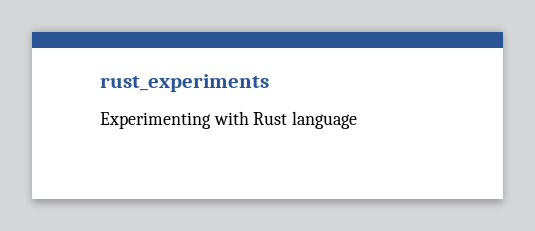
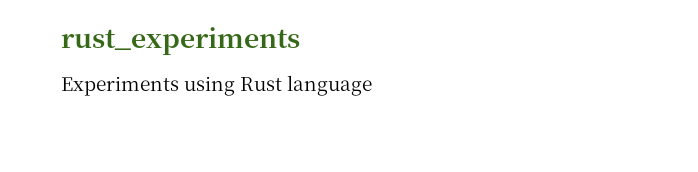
- Experimenting with Rust language
+ Experiments using Rust language

